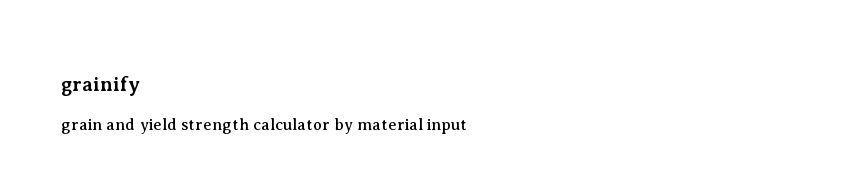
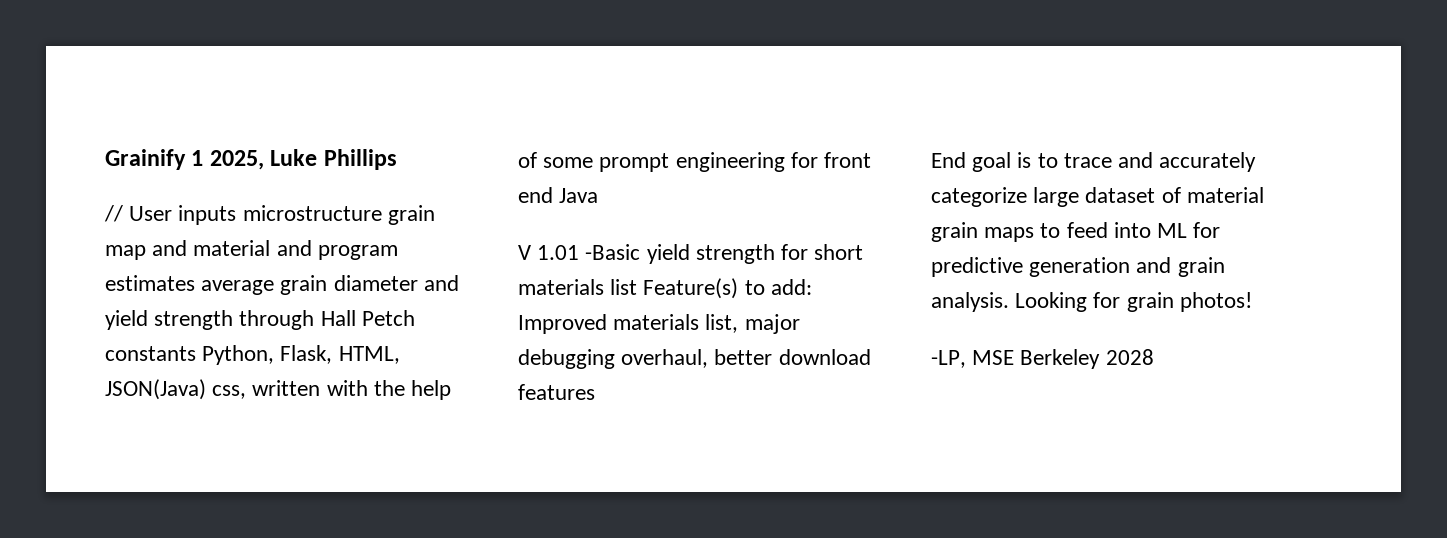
- grainify
- grain and yield strength calculator by material input
+ Grainify 1 2025, Luke Phillips
+ // User inputs microstructure grain map and material and program estimates average grain diameter and yield strength through Hall Petch constants Python, Flask, HTML, JSON(Java) css, written with the help of some prompt engineering for front end Java
+ V 1.01 -Basic yield strength for short materials list Feature(s) to add: Improved materials list, major debugging overhaul, better download features
+ End goal is to trace and accurately categorize large dataset of material grain maps to feed into ML for predictive generation and grain analysis. Looking for grain photos!
+ -LP, MSE Berkeley 2028

